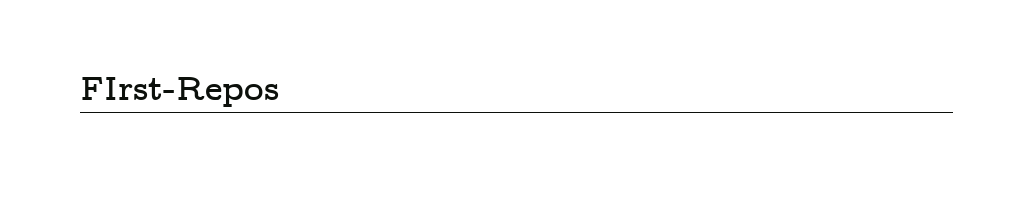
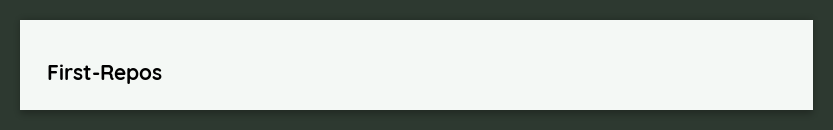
- FIrst-Repos
+ First-Repos

